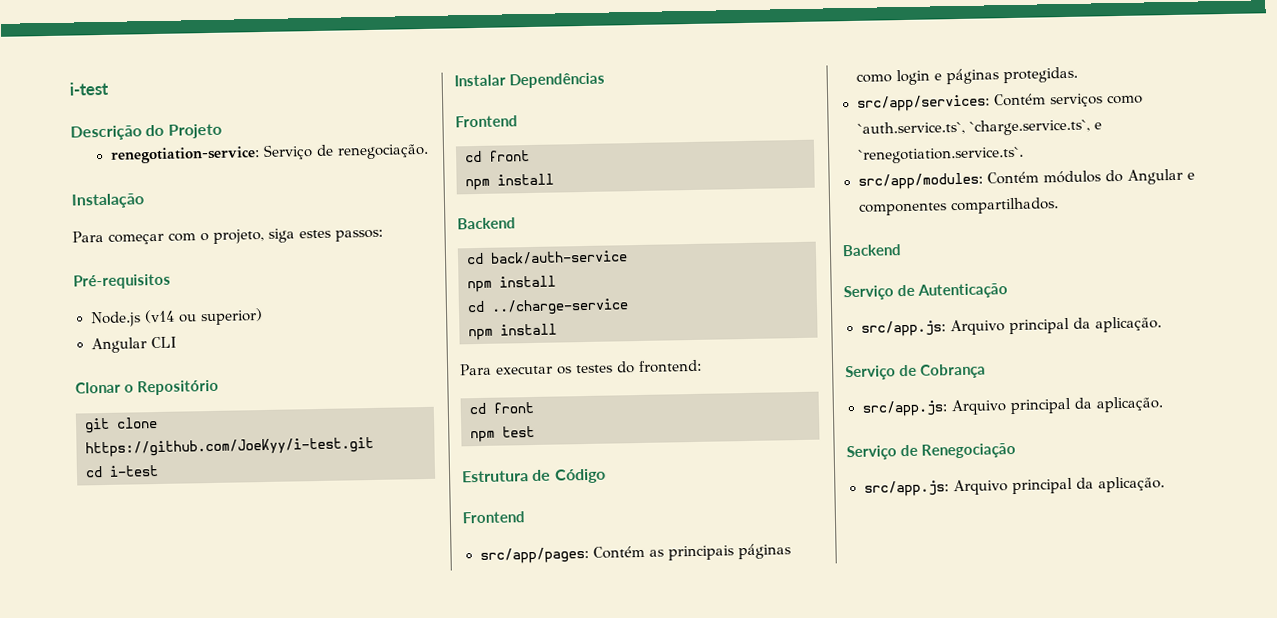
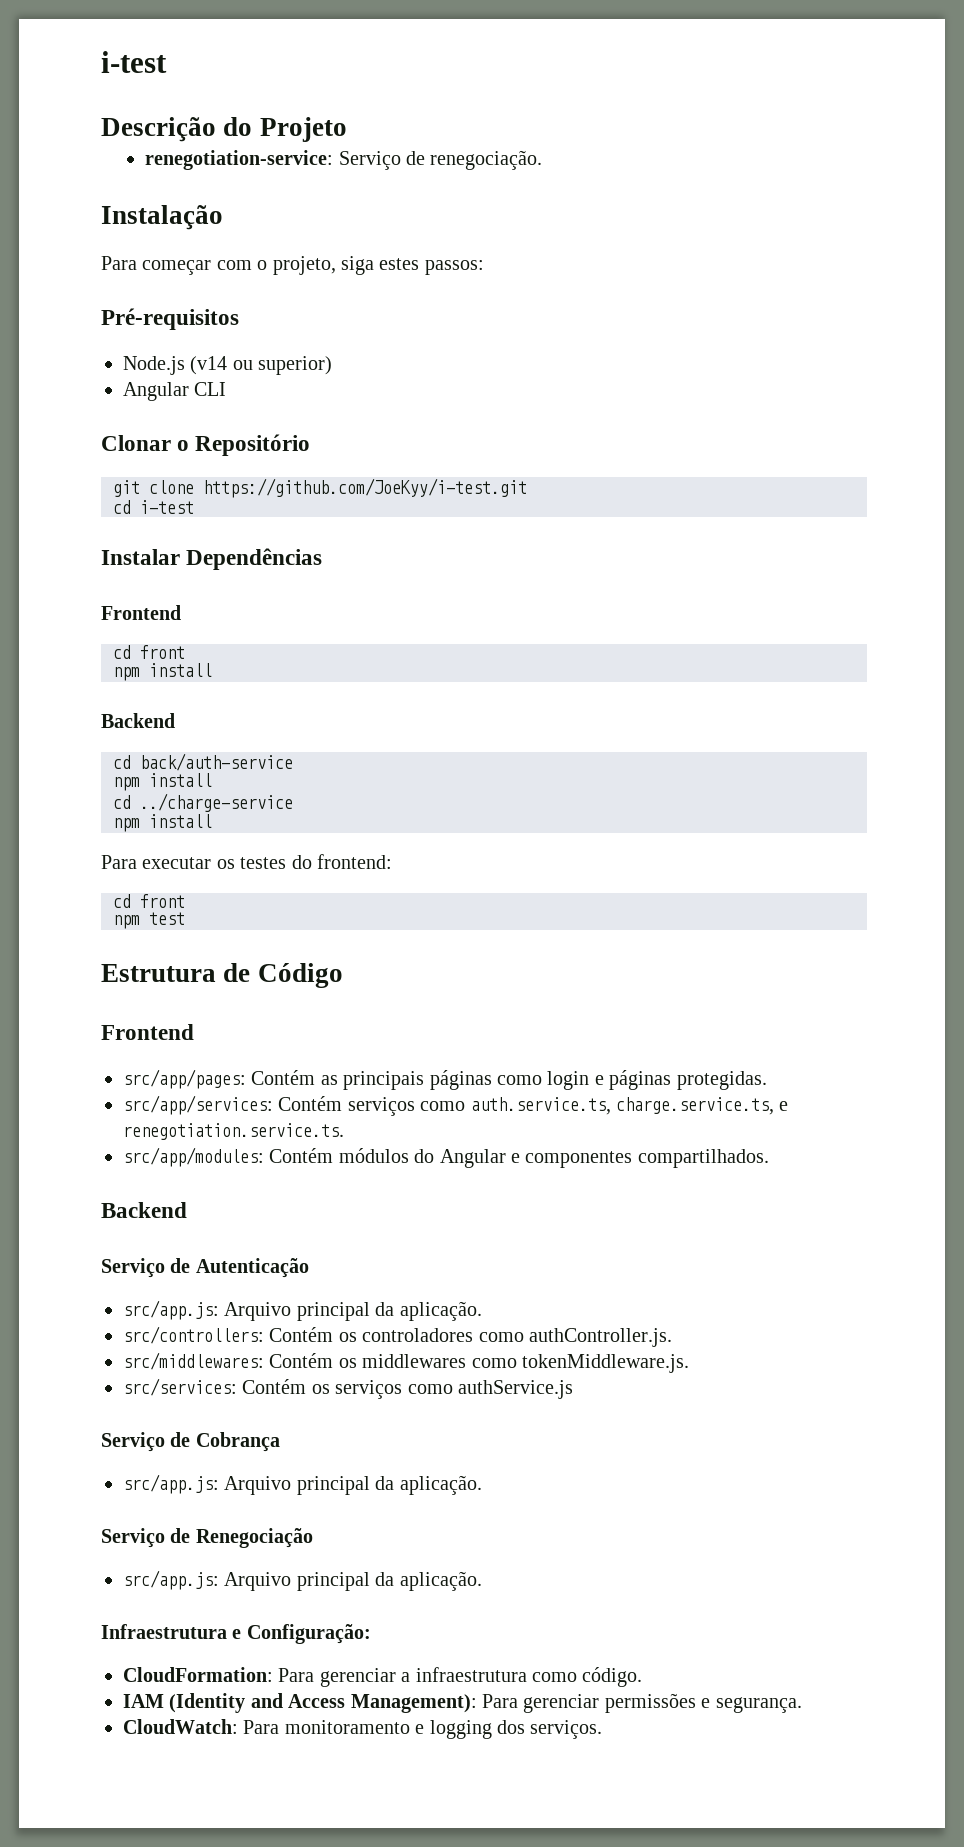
- src/app/services: Contém serviços como `auth.service.ts`, `charge.service.ts`, e `renegotiation.service.ts`.
+ src/app/services: Contém serviços como auth.service.ts, charge.service.ts, e renegotiation.service.ts.
+ src/controllers: Contém os controladores como authController.js.
+ src/middlewares: Contém os middlewares como tokenMiddleware.js.
+ src/services: Contém os serviços como authService.js
+ Infraestrutura e Configuração:
+ CloudFormation: Para gerenciar a infraestrutura como código.
+ IAM (Identity and Access Management): Para gerenciar permissões e segurança.
+ CloudWatch: Para monitoramento e logging dos serviços.

